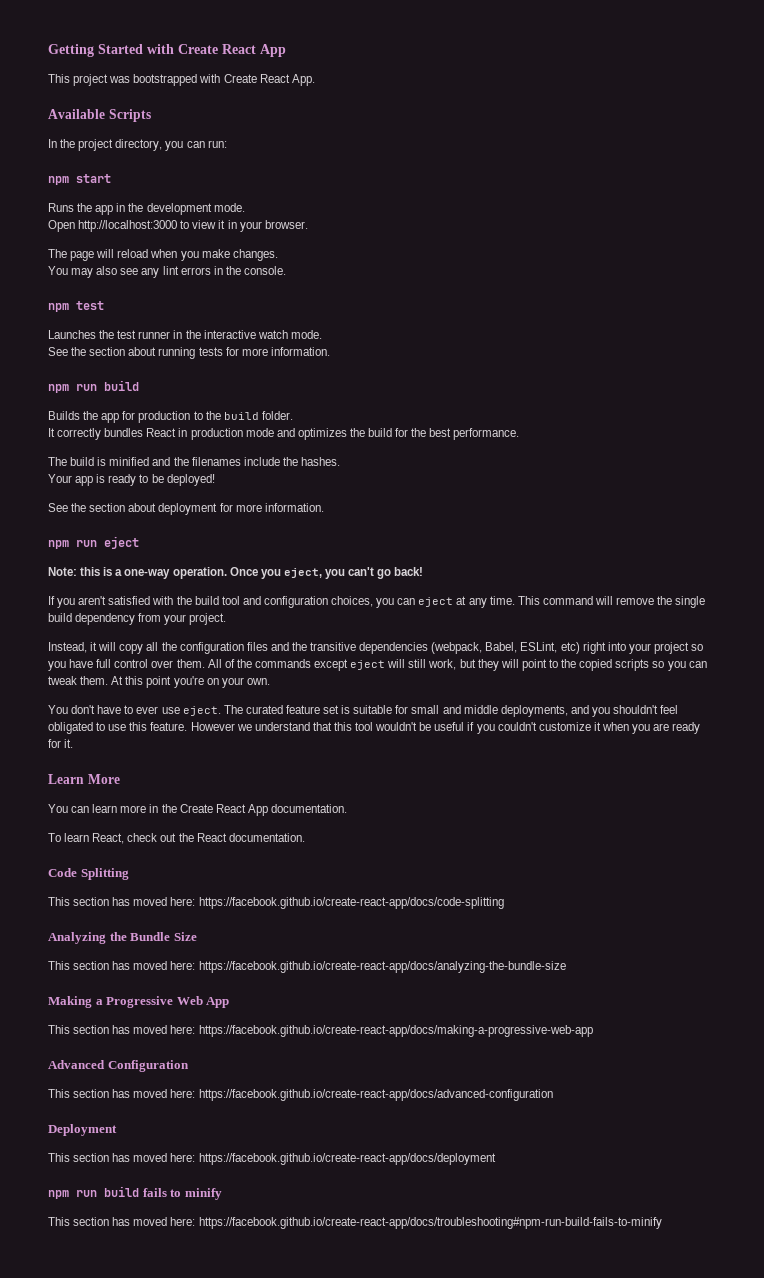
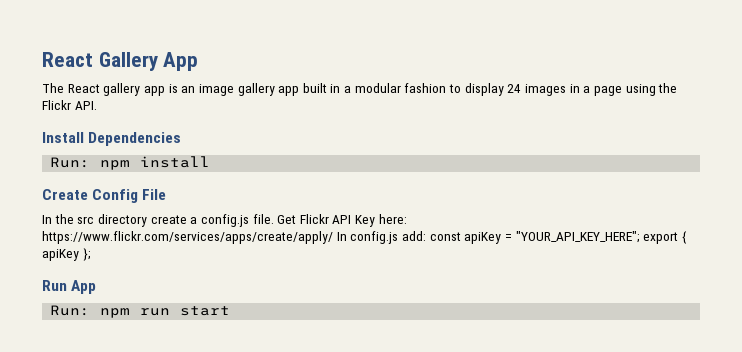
- Getting Started with Create React App
- This project was bootstrapped with Create React App.
- Available Scripts
- In the project directory, you can run:
- npm start
- Runs the app in the development mode.
- Open http://localhost:3000 to view it in your browser.
- The page will reload when you make changes.
- You may also see any lint errors in the console.
- npm test
- Launches the test runner in the interactive watch mode.
- See the section about running tests for more information.
- npm run build
- Builds the app for production to the build folder.
- It correctly bundles React in production mode and optimizes the build for the best performance.
- The build is minified and the filenames include the hashes.
- Your app is ready to be deployed!
- See the section about deployment for more information.
- npm run eject
- Note: this is a one-way operation. Once you eject, you can't go back!
- If you aren't satisfied with the build tool and configuration choices, you can eject at any time. This command will remove the single build dependency from your project.
- Instead, it will copy all the configuration files and the transitive dependencies (webpack, Babel, ESLint, etc) right into your project so you have full control over them. All of the commands except eject will still work, but they will point to the copied scripts so you can tweak them. At this point you're on your own.
- You don't have to ever use eject. The curated feature set is suitable for small and middle deployments, and you shouldn't feel obligated to use this feature. However we understand that this tool wouldn't be useful if you couldn't customize it when you are ready for it.
- Learn More
- You can learn more in the Create React App documentation.
- To learn React, check out the React documentation.
- Code Splitting
- This section has moved here: https://facebook.github.io/create-react-app/docs/code-splitting
- Analyzing the Bundle Size
- This section has moved here: https://facebook.github.io/create-react-app/docs/analyzing-the-bundle-size
- Making a Progressive Web App
- This section has moved here: https://facebook.github.io/create-react-app/docs/making-a-progressive-web-app
- Advanced Configuration
- This section has moved here: https://facebook.github.io/create-react-app/docs/advanced-configuration
- Deployment
- This section has moved here: https://facebook.github.io/create-react-app/docs/deployment
- npm run build fails to minify
- This section has moved here: https://facebook.github.io/create-react-app/docs/troubleshooting#npm-run-build-fails-to-minify
+ React Gallery App
+ The React gallery app is an image gallery app built in a modular fashion to display 24 images in a page using the Flickr API.
+ Install Dependencies
+ Run: npm install
+ Create Config File
+ In the src directory create a config.js file. Get Flickr API Key here: https://www.flickr.com/services/apps/create/apply/ In config.js add: const apiKey = "YOUR_API_KEY_HERE"; export { apiKey };
+ Run App
+ Run: npm run start

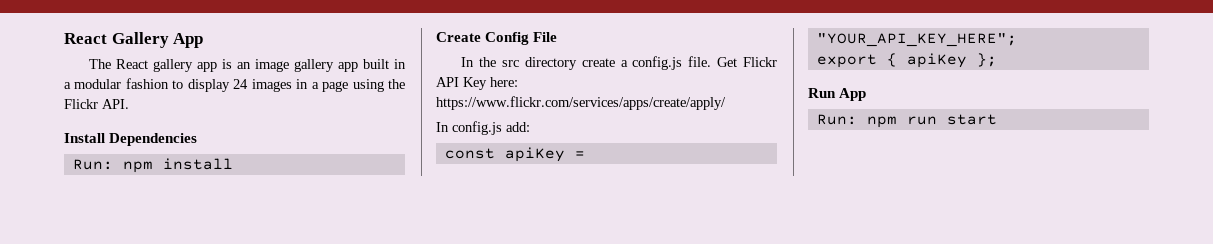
- Get Flickr API Key here: https://www.flickr.com/services/apps/create/apply/ In config.js add: const apiKey = "YOUR_API_KEY_HERE"; export { apiKey };
+ Get Flickr API Key here: https://www.flickr.com/services/apps/create/apply/
+ In config.js add:
+ const apiKey = "YOUR_API_KEY_HERE";
+ export { apiKey };

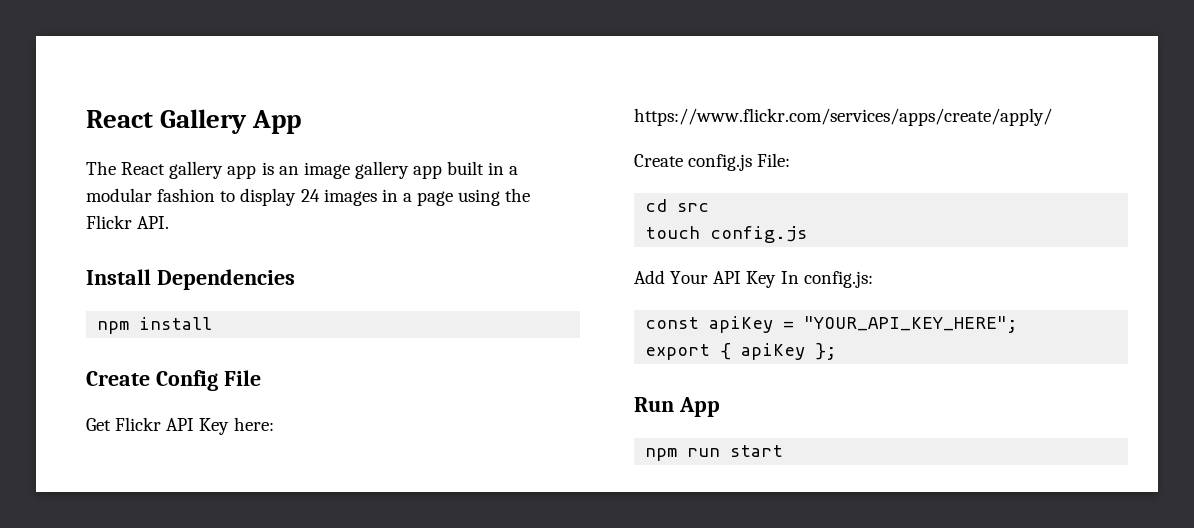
- Run: npm install
+ npm install
- In the src directory create a config.js file.
- In config.js add:
+ Create config.js File:
+ cd src
+ touch config.js
+ Add Your API Key In config.js:
- Run: npm run start
+ npm run start

